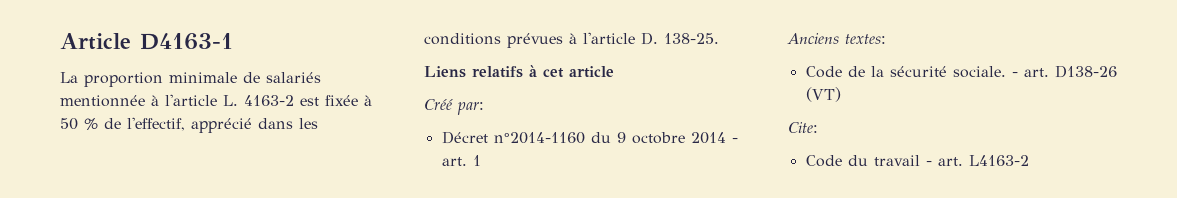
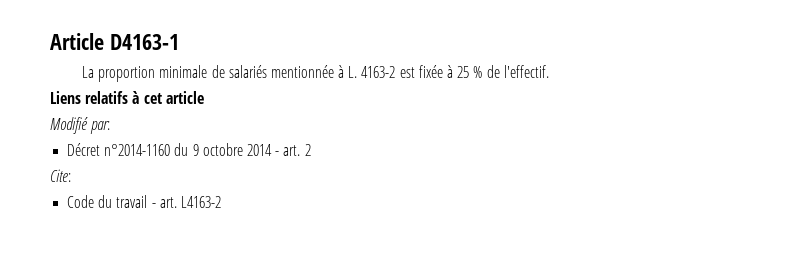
- La proportion minimale de salariés mentionnée à l'article L. 4163-2 est fixée à 50 % de l'effectif, apprécié dans les conditions prévues à l'article D. 138-25.
+ La proportion minimale de salariés mentionnée à L. 4163-2 est fixée à 25 % de l'effectif.
- Créé par:
+ Modifié par:
- Décret n°2014-1160 du 9 octobre 2014 - art. 1
- Anciens textes:
- Code de la sécurité sociale. - art. D138-26 (VT)
+ Décret n°2014-1160 du 9 octobre 2014 - art. 2

